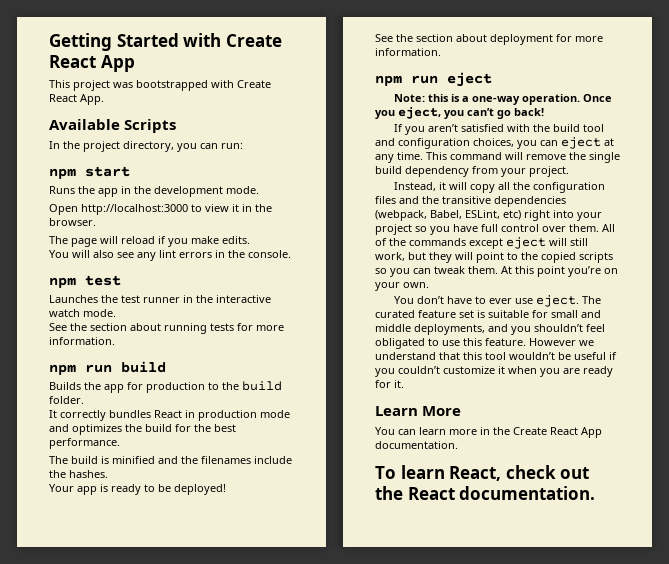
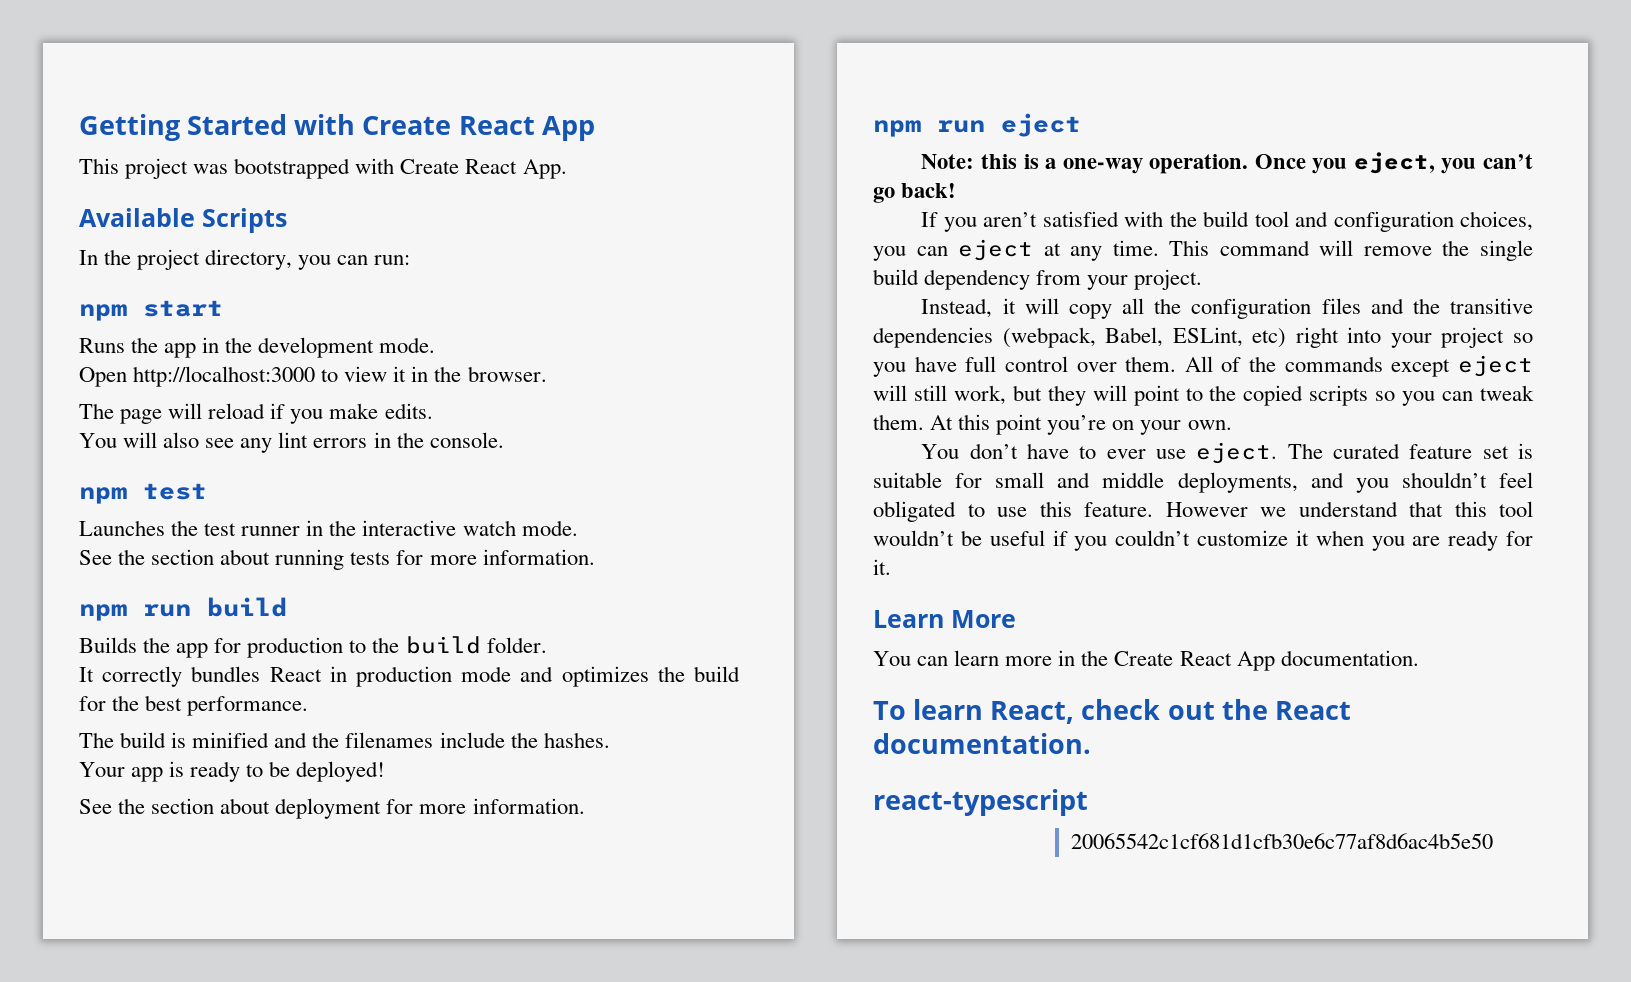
+ react-typescript
+ 20065542c1cf681d1cfb30e6c77af8d6ac4b5e50

